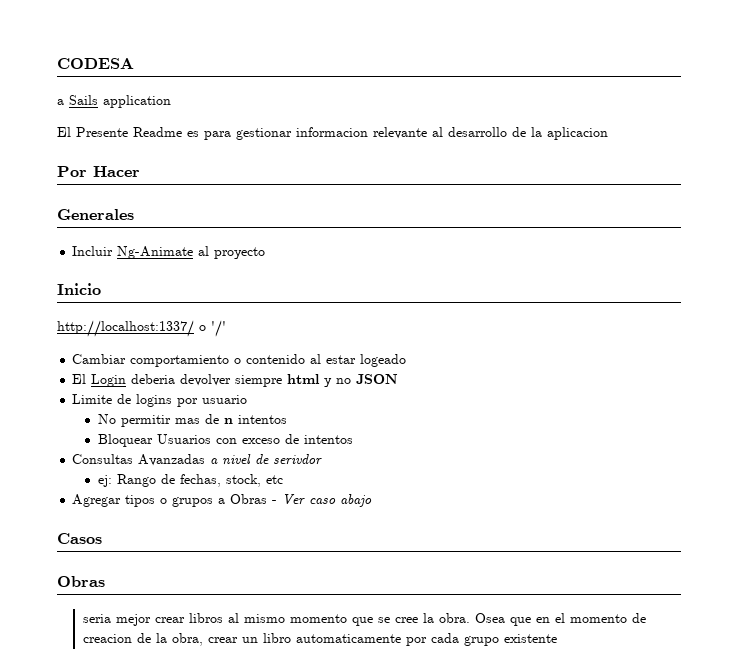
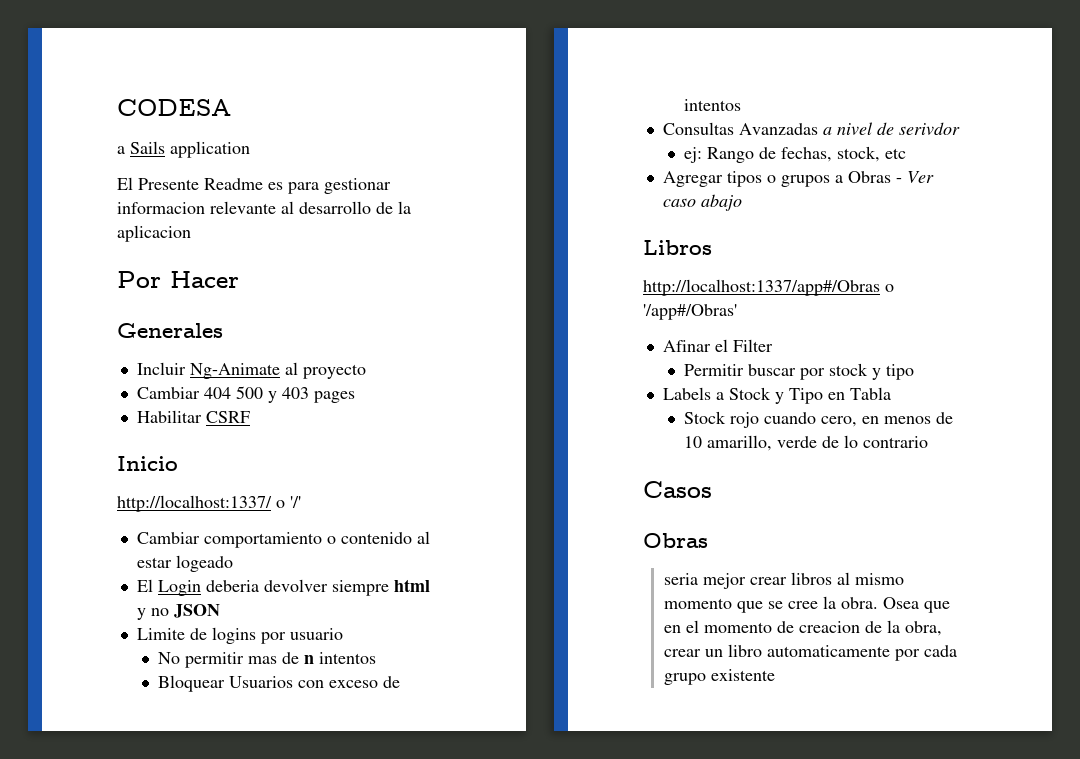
+ Cambiar 404 500 y 403 pages
+ Habilitar CSRF
+ Libros
+ http://localhost:1337/app#/Obras o '/app#/Obras'
+ Afinar el Filter
+ Permitir buscar por stock y tipo
+ Labels a Stock y Tipo en Tabla
+ Stock rojo cuando cero, en menos de 10 amarillo, verde de lo contrario

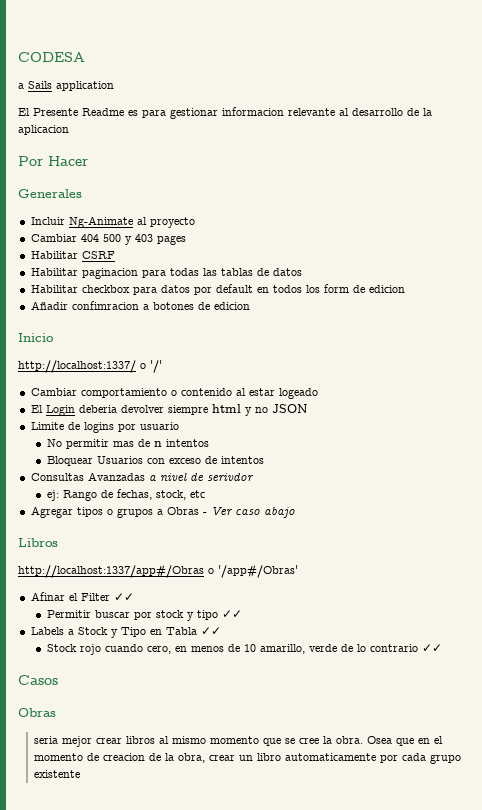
+ Habilitar paginacion para todas las tablas de datos
+ Habilitar checkbox para datos por default en todos los form de edicion
+ Añadir confimracion a botones de edicion
- Afinar el Filter
+ Afinar el Filter ✓✓
- Permitir buscar por stock y tipo
+ Permitir buscar por stock y tipo ✓✓
- Labels a Stock y Tipo en Tabla
+ Labels a Stock y Tipo en Tabla ✓✓
- Stock rojo cuando cero, en menos de 10 amarillo, verde de lo contrario
+ Stock rojo cuando cero, en menos de 10 amarillo, verde de lo contrario ✓✓

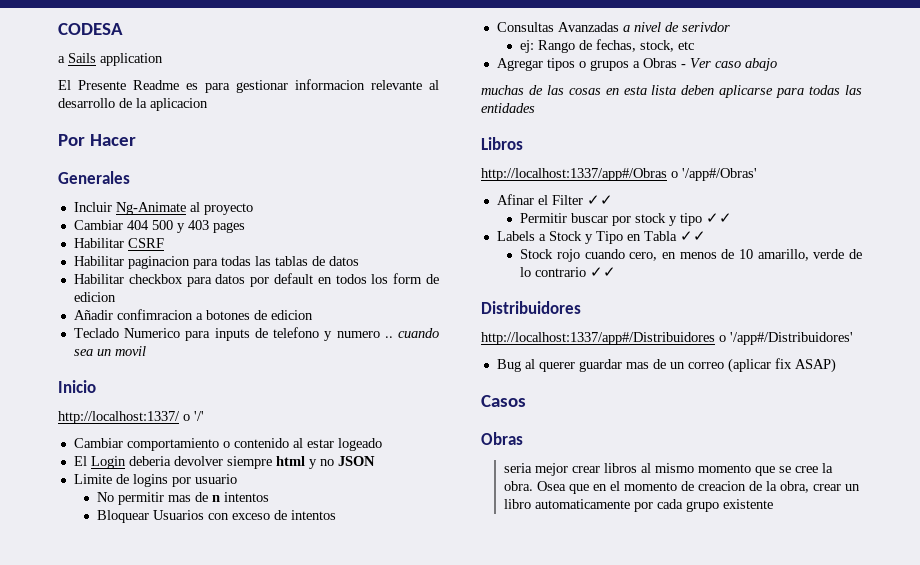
+ Teclado Numerico para inputs de telefono y numero .. cuando sea un movil
+ muchas de las cosas en esta lista deben aplicarse para todas las entidades
+ Distribuidores
+ http://localhost:1337/app#/Distribuidores o '/app#/Distribuidores'
+ Bug al querer guardar mas de un correo (aplicar fix ASAP)

